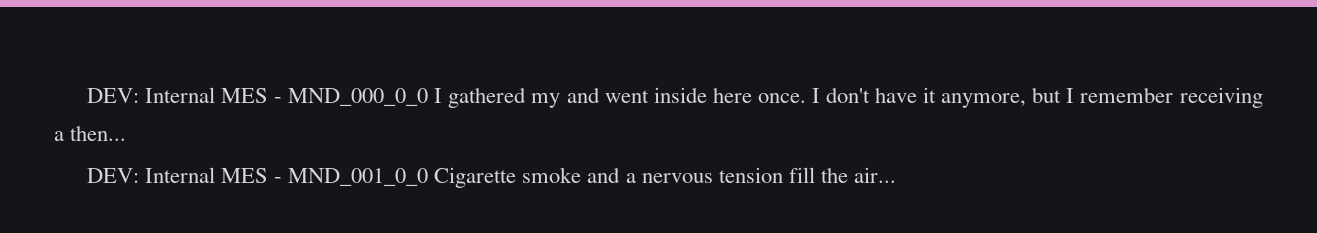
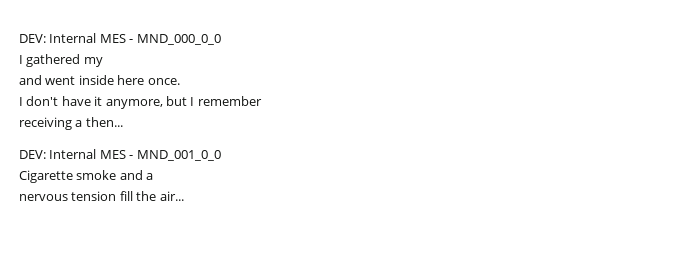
- DEV: Internal MES - MND_000_0_0 I gathered my and went inside here once. I don't have it anymore, but I remember receiving a then...
+ DEV: Internal MES - MND_000_0_0
+ I gathered my
+ and went inside here once.
+ I don't have it anymore, but I remember
+ receiving a then...
- DEV: Internal MES - MND_001_0_0 Cigarette smoke and a nervous tension fill the air...
+ DEV: Internal MES - MND_001_0_0
+ Cigarette smoke and a
+ nervous tension fill the air...

